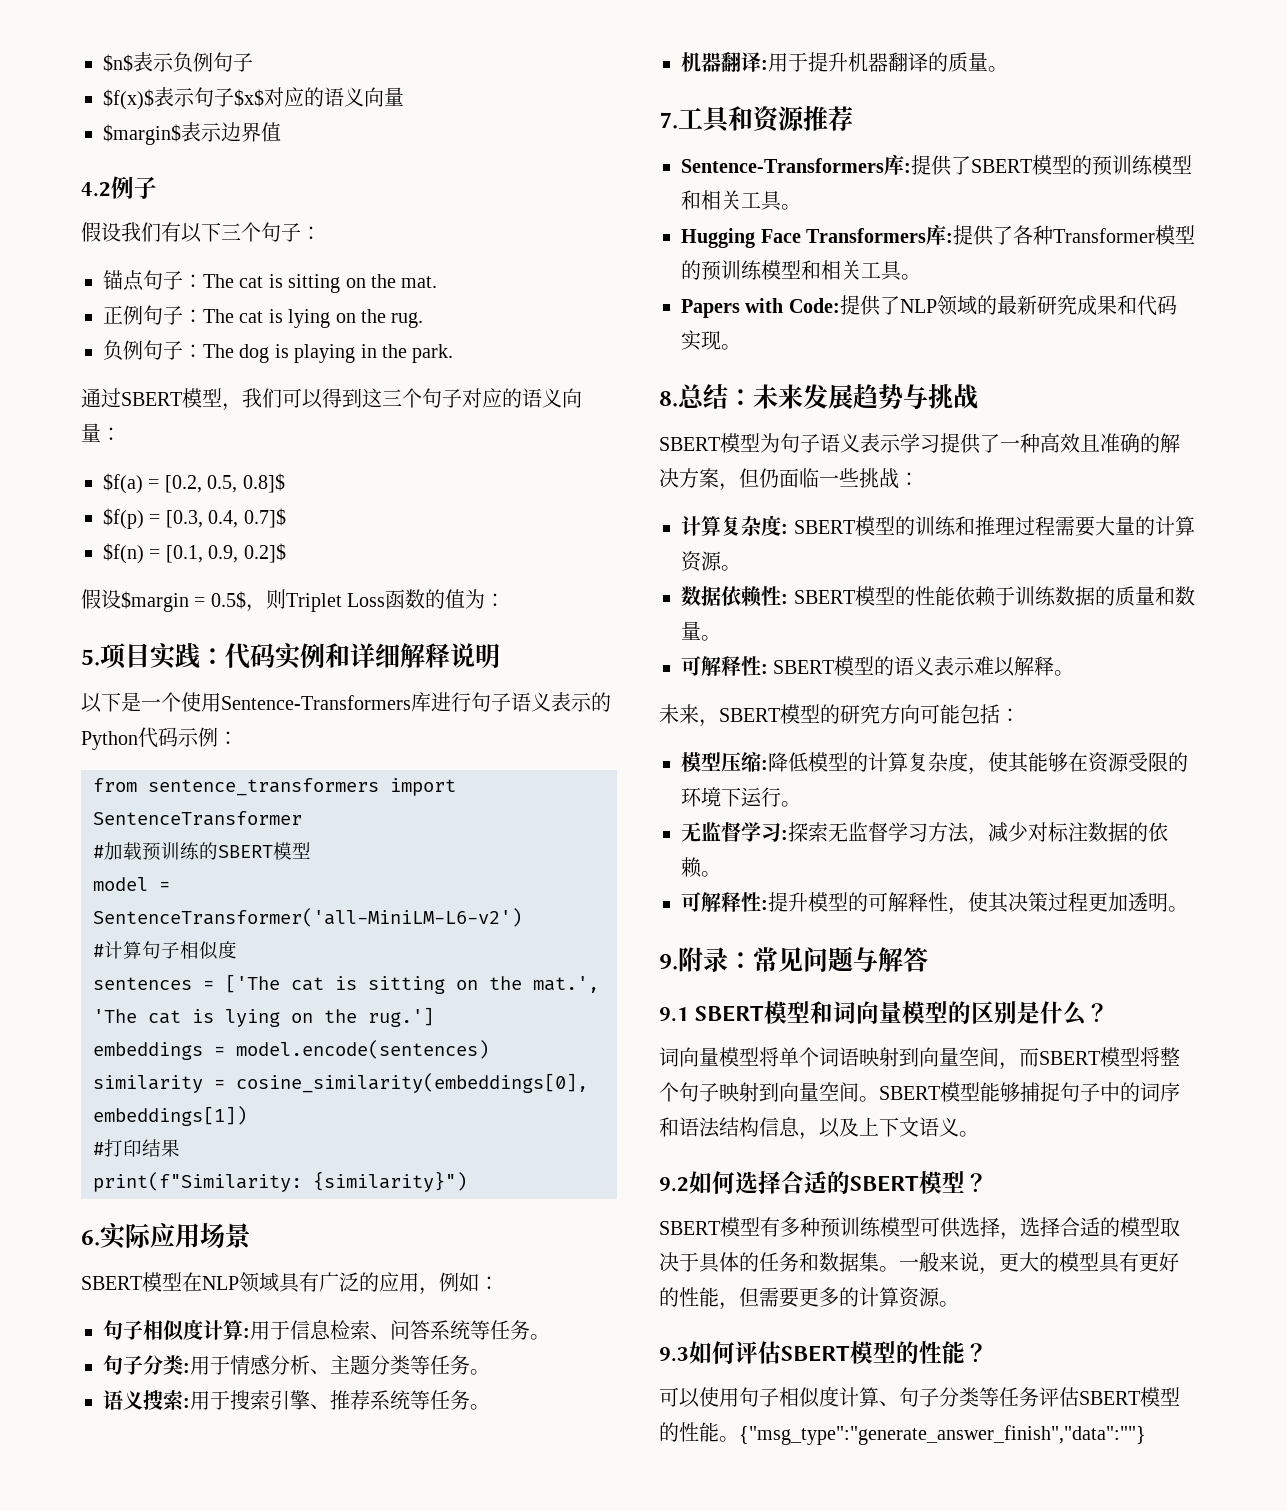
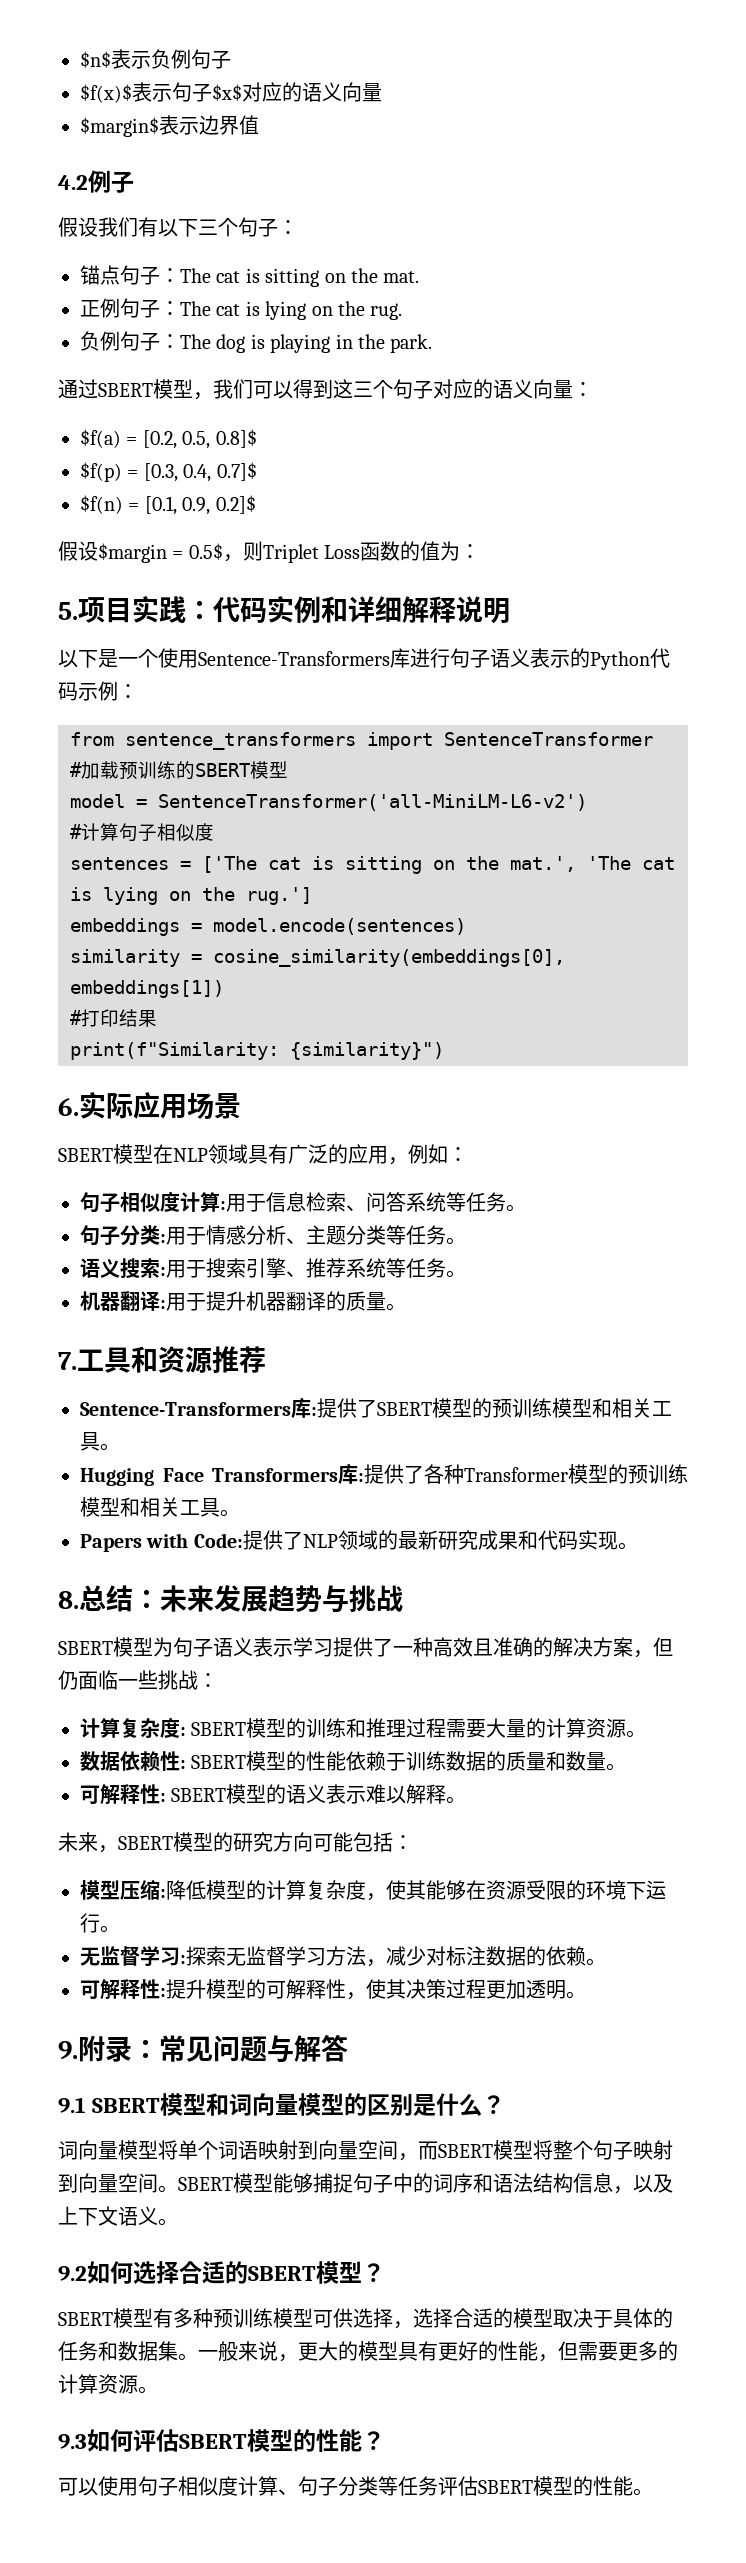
- {"msg_type":"generate_answer_finish","data":""}

